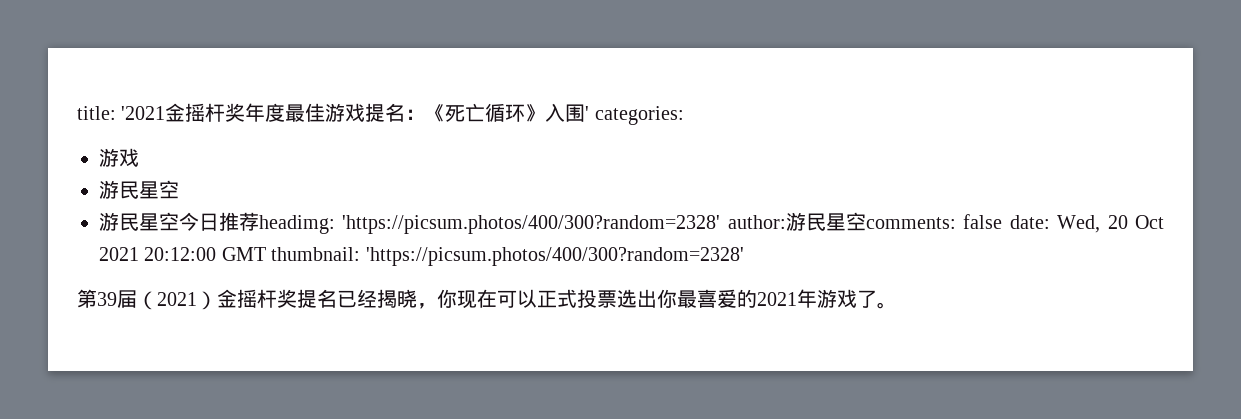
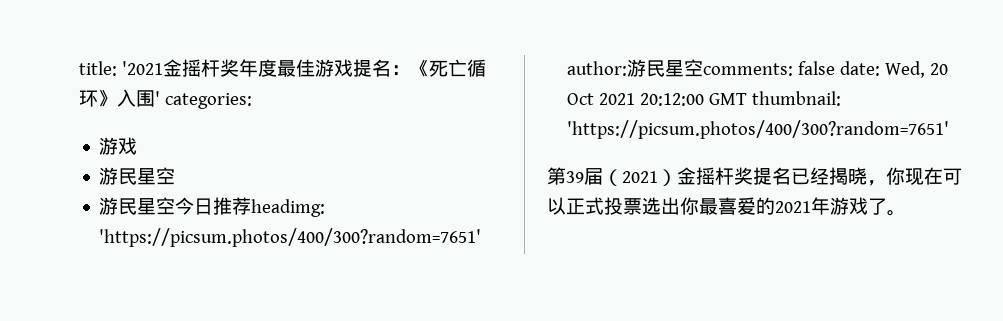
- 游民星空今日推荐headimg: 'https://picsum.photos/400/300?random=2328' author:游民星空comments: false date: Wed, 20 Oct 2021 20:12:00 GMT thumbnail: 'https://picsum.photos/400/300?random=2328'
+ 游民星空今日推荐headimg: 'https://picsum.photos/400/300?random=7651' author:游民星空comments: false date: Wed, 20 Oct 2021 20:12:00 GMT thumbnail: 'https://picsum.photos/400/300?random=7651'

